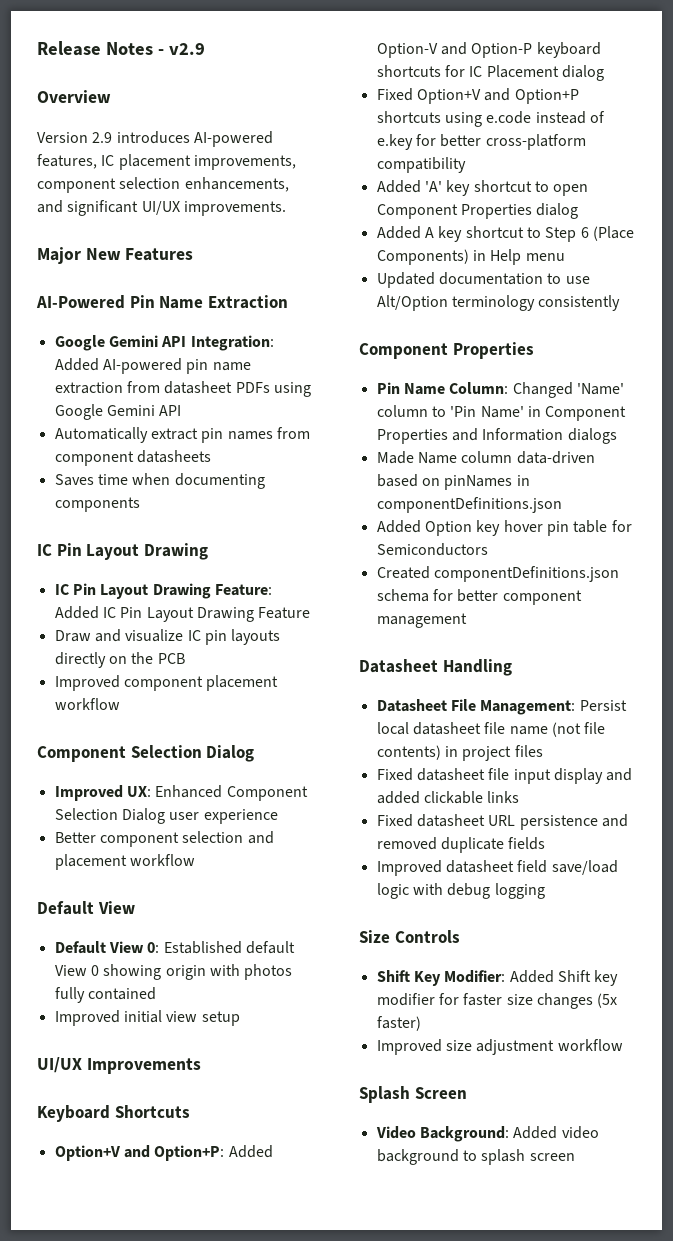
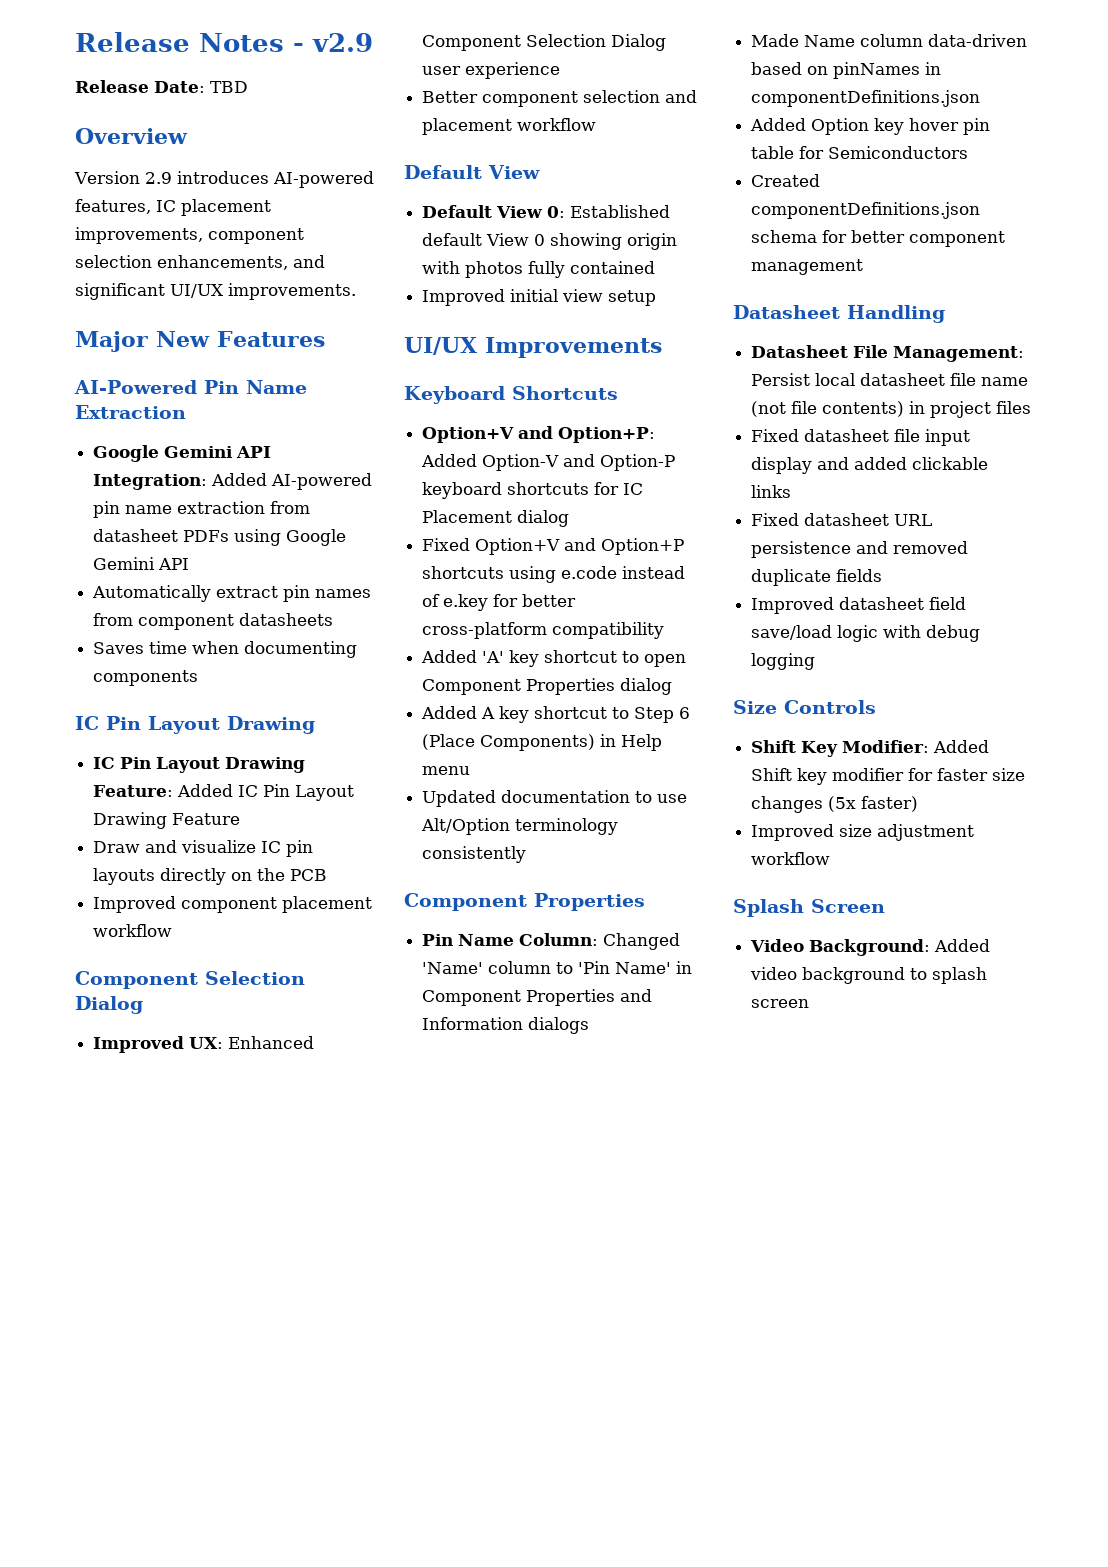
+ Release Date: TBD

